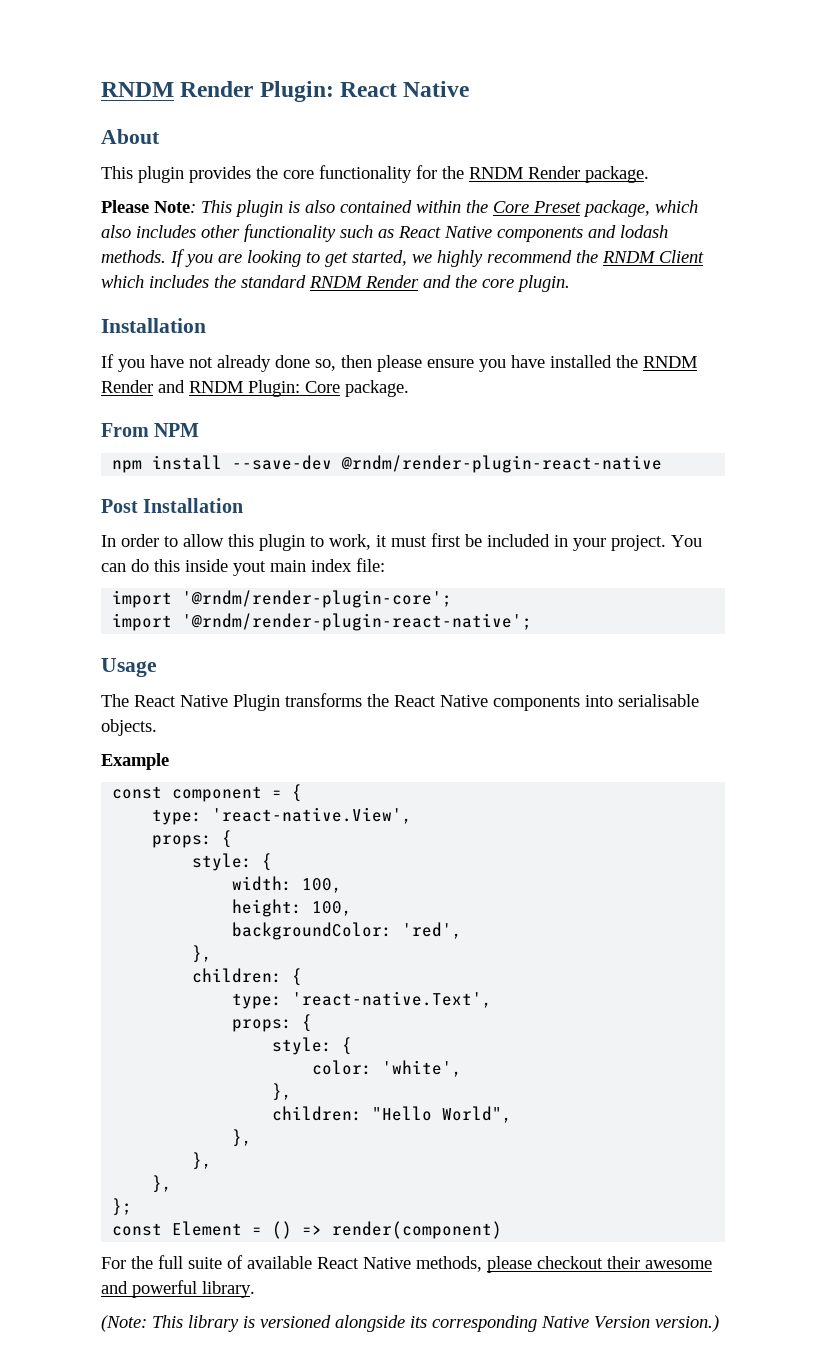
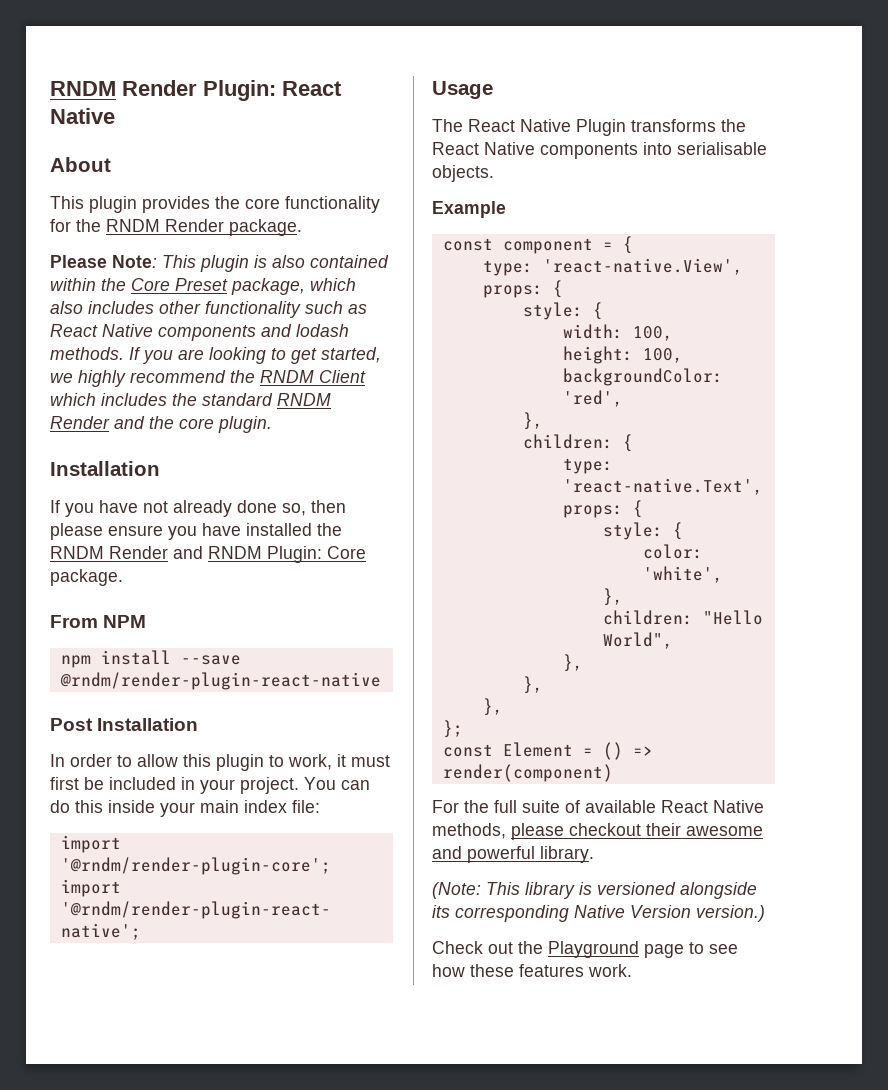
- npm install --save-dev @rndm/render-plugin-react-native
+ npm install --save @rndm/render-plugin-react-native
- You can do this inside yout main index file:
+ You can do this inside your main index file:
+ Check out the Playground page to see how these features work.

